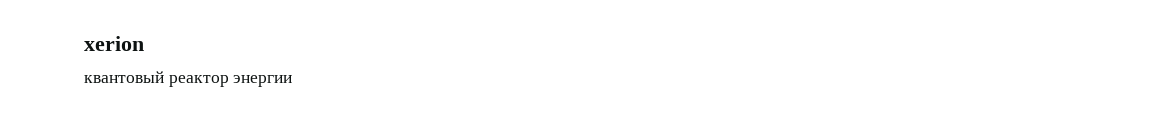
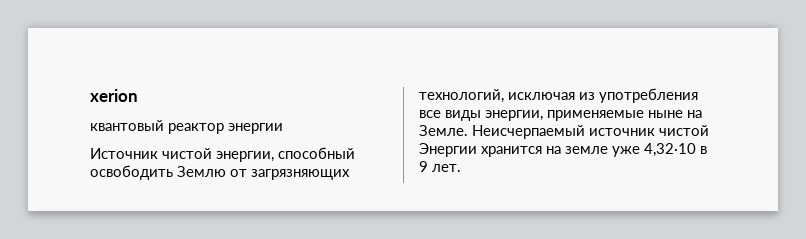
+ Источник чистой энергии, способный освободить Землю от загрязняющих технологий, исключая из употребления все виды энергии, применяемые ныне на Земле. Неисчерпаемый источник чистой Энергии хранится на земле уже 4,32·10 в 9 лет.

